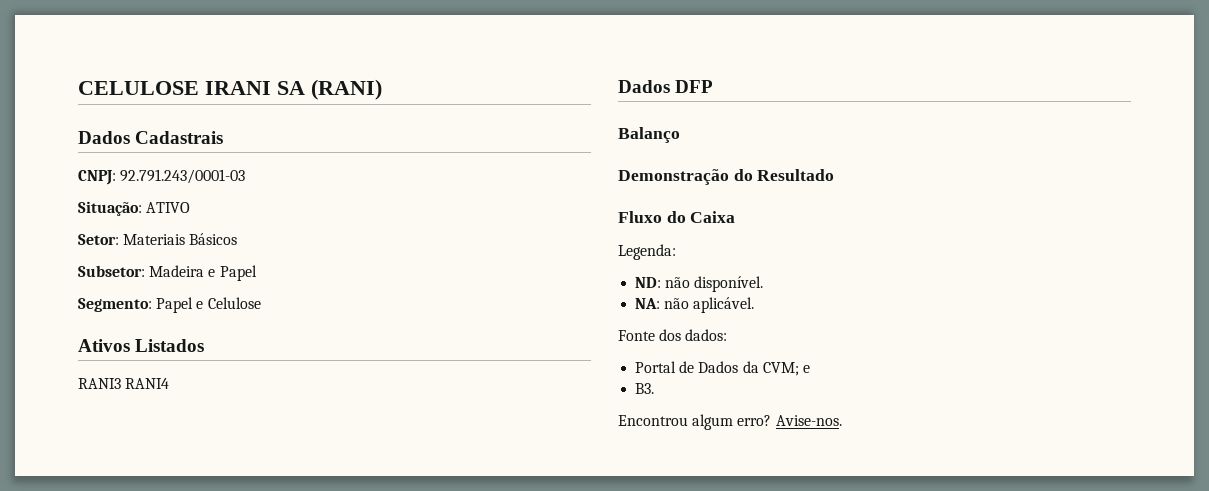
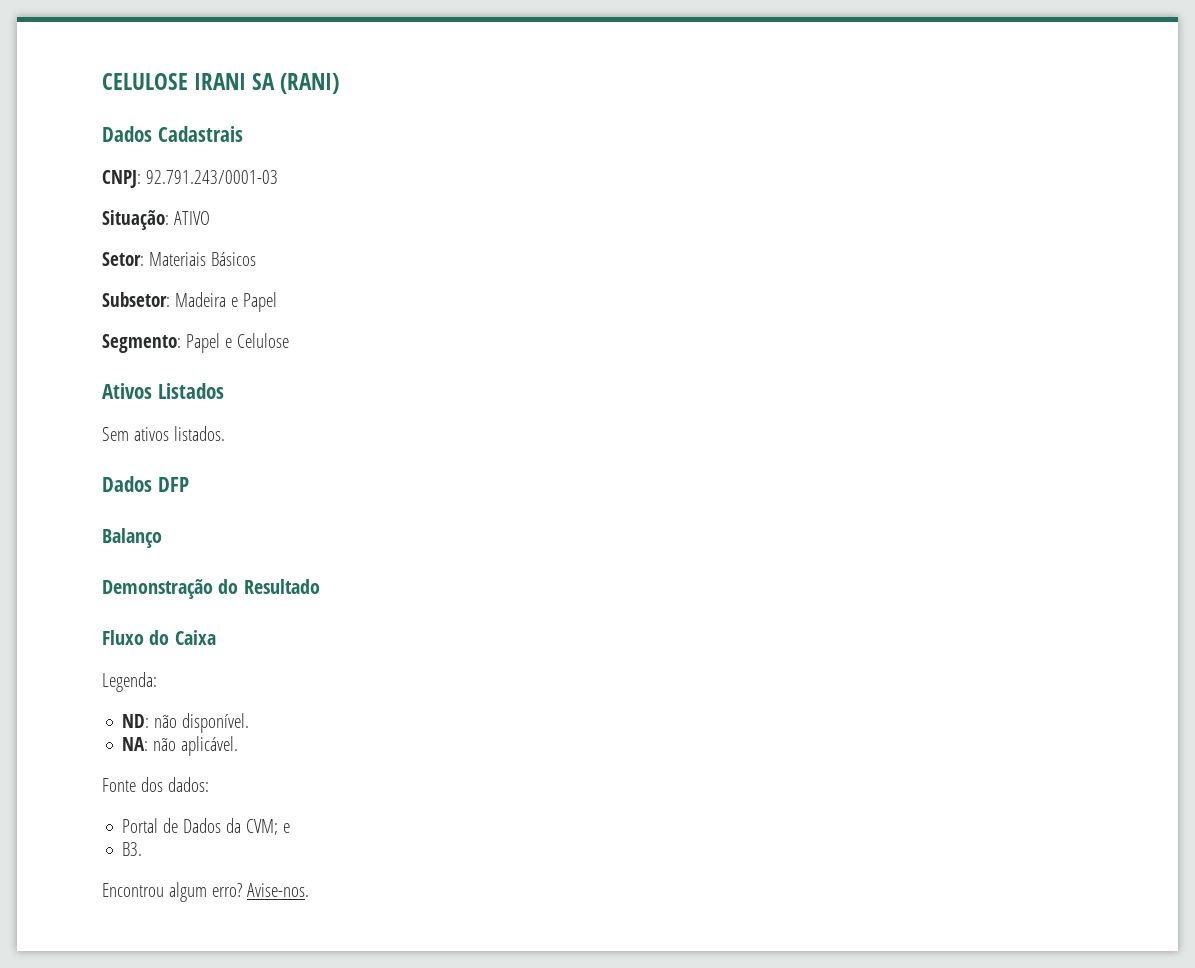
- RANI3 RANI4
+ Sem ativos listados.

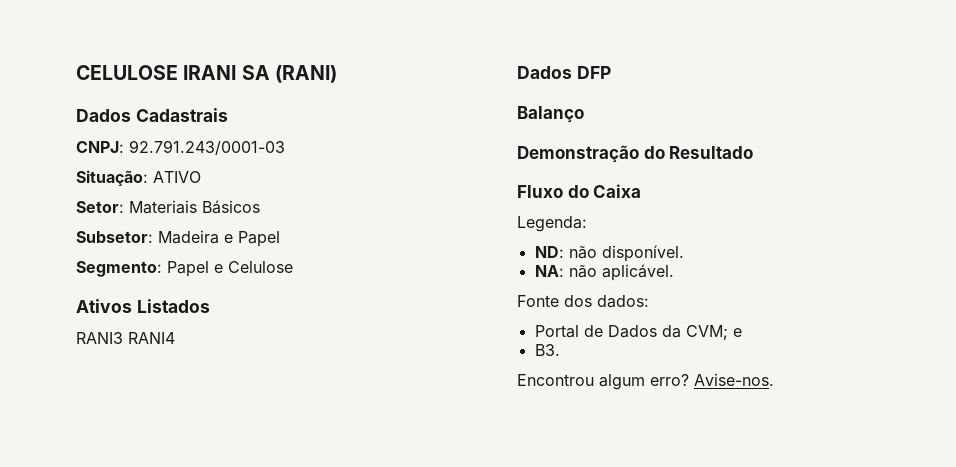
- Sem ativos listados.
+ RANI3 RANI4

